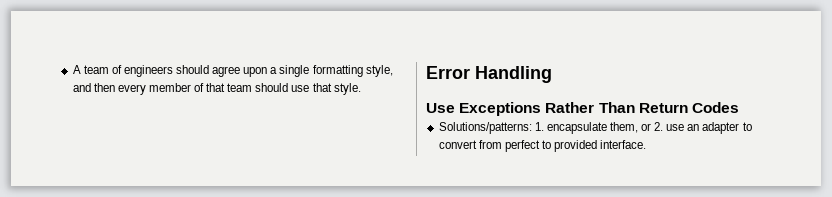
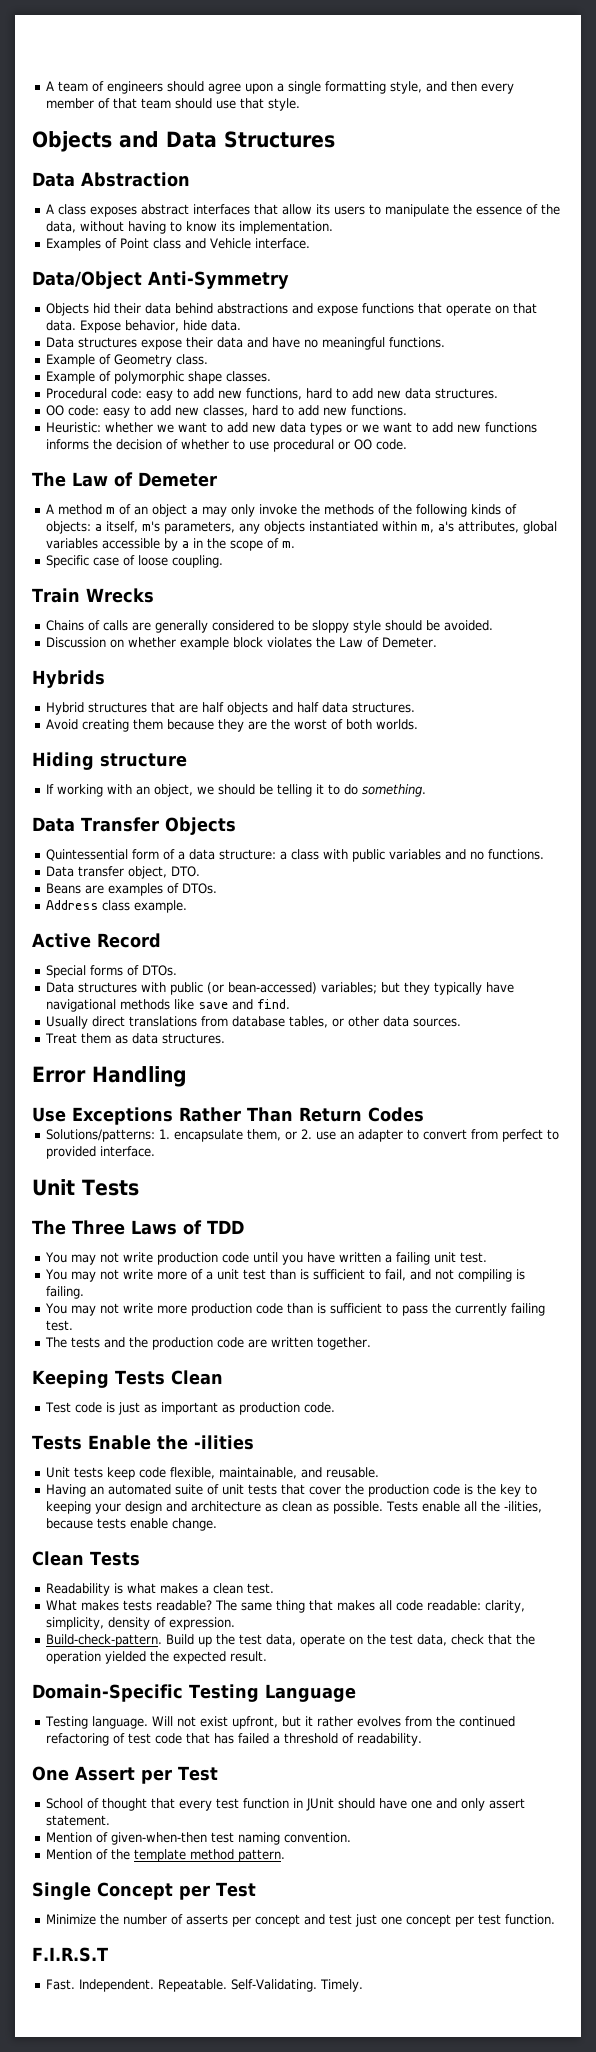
+ Objects and Data Structures
+ Data Abstraction
+ A class exposes abstract interfaces that allow its users to manipulate the essence of the data, without having to know its implementation.
+ Examples of Point class and Vehicle interface.
+ Data/Object Anti-Symmetry
+ Objects hid their data behind abstractions and expose functions that operate on that data. Expose behavior, hide data.
+ Data structures expose their data and have no meaningful functions.
+ Example of Geometry class.
+ Example of polymorphic shape classes.
+ Procedural code: easy to add new functions, hard to add new data structures.
+ OO code: easy to add new classes, hard to add new functions.
+ Heuristic: whether we want to add new data types or we want to add new functions informs the decision of whether to use procedural or OO code.
+ The Law of Demeter
+ A method m of an object a may only invoke the methods of the following kinds of objects: a itself, m's parameters, any objects instantiated within m, a's attributes, global variables accessible by a in the scope of m.
+ Specific case of loose coupling.
+ Train Wrecks
+ Chains of calls are generally considered to be sloppy style should be avoided.
+ Discussion on whether example block violates the Law of Demeter.
+ Hybrids
+ Hybrid structures that are half objects and half data structures.
+ Avoid creating them because they are the worst of both worlds.
+ Hiding structure
+ If working with an object, we should be telling it to do something.
+ Data Transfer Objects
+ Quintessential form of a data structure: a class with public variables and no functions.
+ Data transfer object, DTO.
+ Beans are examples of DTOs.
+ Address class example.
+ Active Record
+ Special forms of DTOs.
+ Data structures with public (or bean-accessed) variables; but they typically have navigational methods like save and find.
+ Usually direct translations from database tables, or other data sources.
+ Treat them as data structures.
+ Unit Tests
+ The Three Laws of TDD
+ You may not write production code until you have written a failing unit test.
+ You may not write more of a unit test than is sufficient to fail, and not compiling is failing.
+ You may not write more production code than is sufficient to pass the currently failing test.
+ The tests and the production code are written together.
+ Keeping Tests Clean
+ Test code is just as important as production code.
+ Tests Enable the -ilities
+ Unit tests keep code flexible, maintainable, and reusable.
+ Having an automated suite of unit tests that cover the production code is the key to keeping your design and architecture as clean as possible. Tests enable all the -ilities, because tests enable change.
+ Clean Tests
+ Readability is what makes a clean test.
+ What makes tests readable? The same thing that makes all code readable: clarity, simplicity, density of expression.
+ Build-check-pattern. Build up the test data, operate on the test data, check that the operation yielded the expected result.
+ Domain-Specific Testing Language
+ Testing language. Will not exist upfront, but it rather evolves from the continued refactoring of test code that has failed a threshold of readability.
+ One Assert per Test
+ School of thought that every test function in JUnit should have one and only assert statement.
+ Mention of given-when-then test naming convention.
+ Mention of the template method pattern.
+ Single Concept per Test
+ Minimize the number of asserts per concept and test just one concept per test function.
+ F.I.R.S.T
+ Fast. Independent. Repeatable. Self-Validating. Timely.

